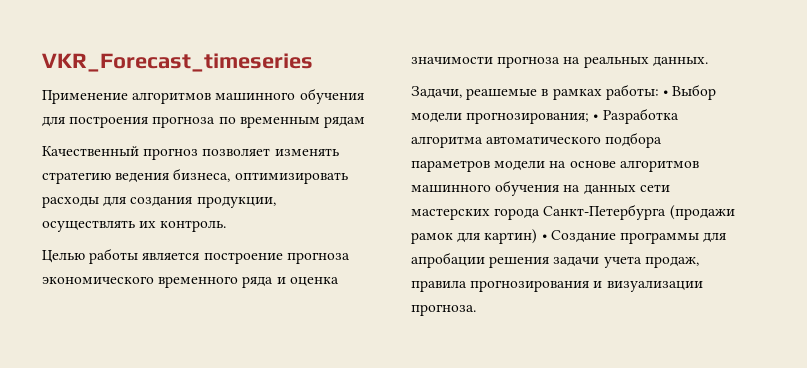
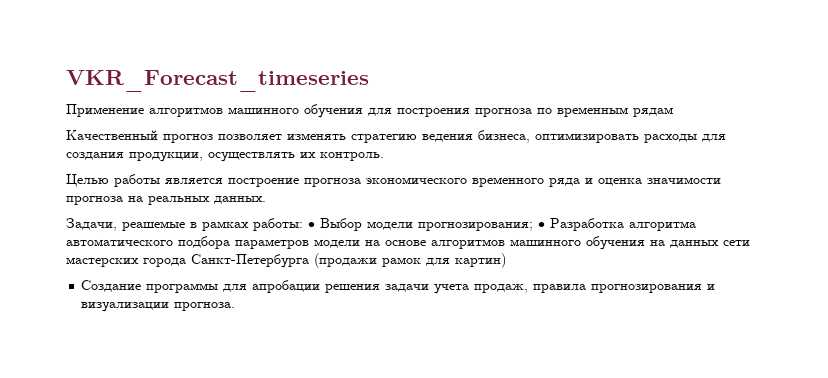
- Задачи, реашемые в рамках работы: • Выбор модели прогнозирования; • Разработка алгоритма автоматического подбора параметров модели на основе алгоритмов машинного обучения на данных сети мастерских города Санкт-Петербурга (продажи рамок для картин) • Создание программы для апробации решения задачи учета продаж, правила прогнозирования и визуализации прогноза.
+ Задачи, реашемые в рамках работы: • Выбор модели прогнозирования; • Разработка алгоритма автоматического подбора параметров модели на основе алгоритмов машинного обучения на данных сети мастерских города Санкт-Петербурга (продажи рамок для картин)
+ Создание программы для апробации решения задачи учета продаж, правила прогнозирования и визуализации прогноза.

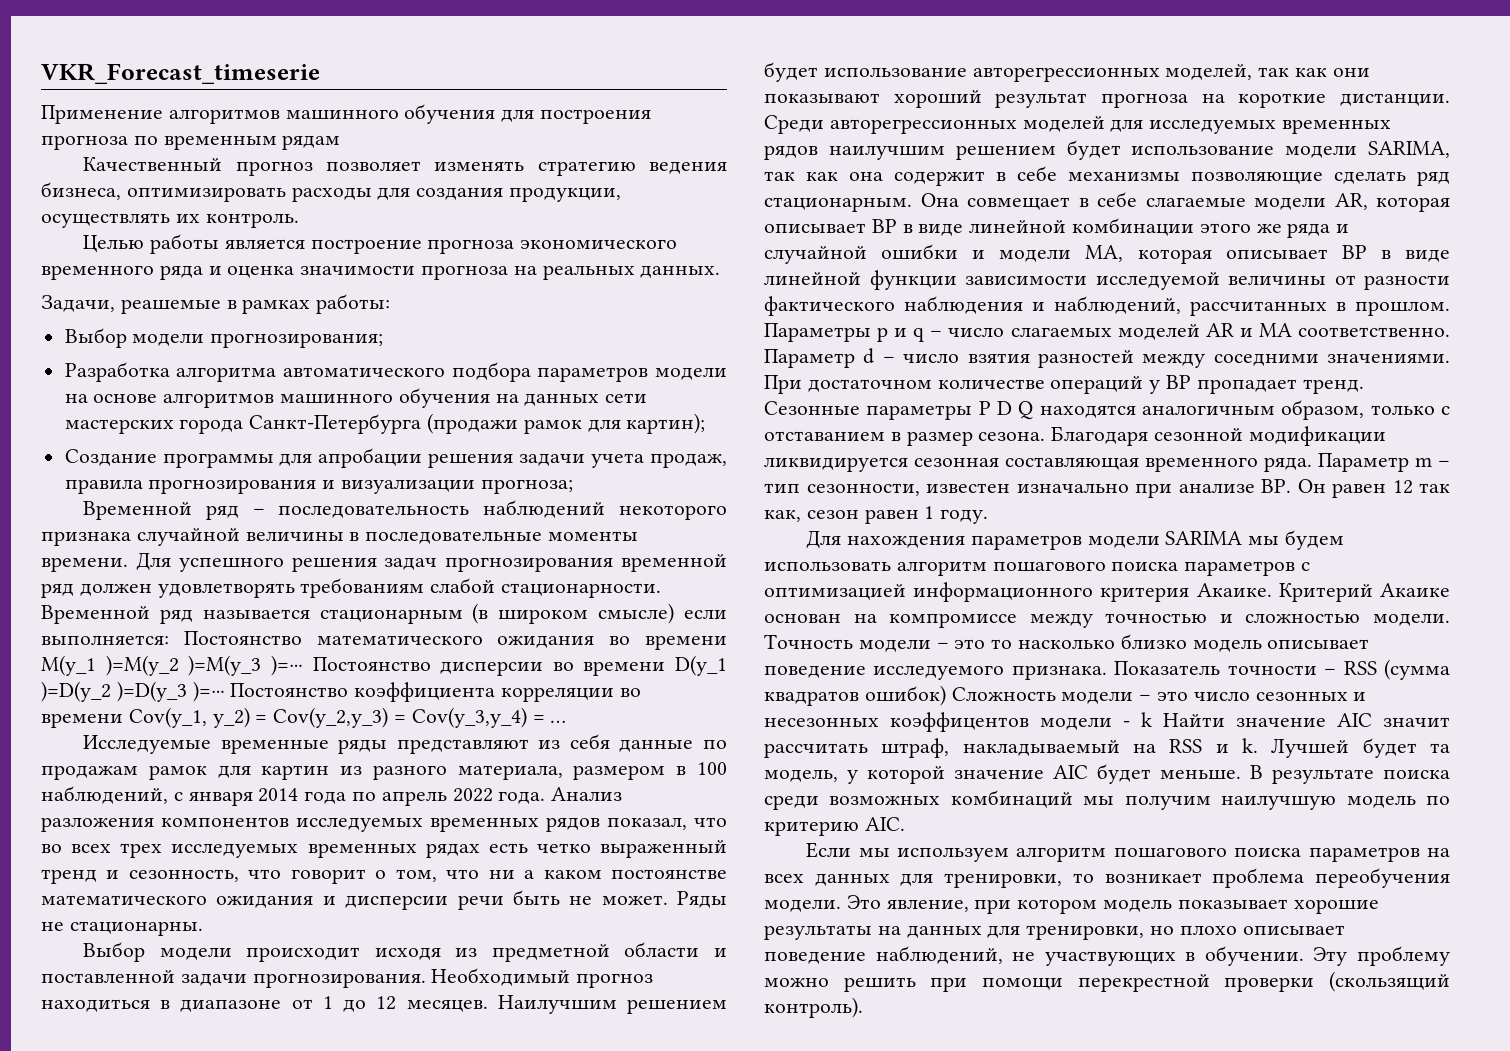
- VKR_Forecast_timeseries
+ VKR_Forecast_timeserie
- Задачи, реашемые в рамках работы: • Выбор модели прогнозирования; • Разработка алгоритма автоматического подбора параметров модели на основе алгоритмов машинного обучения на данных сети мастерских города Санкт-Петербурга (продажи рамок для картин)
+ Задачи, реашемые в рамках работы:
+ Выбор модели прогнозирования;
+ Разработка алгоритма автоматического подбора параметров модели на основе алгоритмов машинного обучения на данных сети мастерских города Санкт-Петербурга (продажи рамок для картин);
- Создание программы для апробации решения задачи учета продаж, правила прогнозирования и визуализации прогноза.
+ Создание программы для апробации решения задачи учета продаж, правила прогнозирования и визуализации прогноза;
+ Временной ряд – последовательность наблюдений некоторого признака случайной величины в последовательные моменты времени. Для успешного решения задач прогнозирования временной ряд должен удовлетворять требованиям слабой стационарности. Временной ряд называется стационарным (в широком смысле) если выполняется: Постоянство математического ожидания во времени M(y_1 )=M(y_2 )=M(y_3 )=⋯ Постоянство дисперсии во времени D(y_1 )=D(y_2 )=D(y_3 )=⋯ Постоянство коэффициента корреляции во времени Cov(y_1, y_2) = Cov(y_2,y_3) = Cov(y_3,y_4) = …
+ Исследуемые временные ряды представляют из себя данные по продажам рамок для картин из разного материала, размером в 100 наблюдений, с января 2014 года по апрель 2022 года. Анализ разложения компонентов исследуемых временных рядов показал, что во всех трех исследуемых временных рядах есть четко выраженный тренд и сезонность, что говорит о том, что ни а каком постоянстве математического ожидания и дисперсии речи быть не может. Ряды не стационарны.
+ Выбор модели происходит исходя из предметной области и поставленной задачи прогнозирования. Необходимый прогноз находиться в диапазоне от 1 до 12 месяцев. Наилучшим решением будет использование авторегрессионных моделей, так как они показывают хороший результат прогноза на короткие дистанции. Среди авторегрессионных моделей для исследуемых временных рядов наилучшим решением будет использование модели SARIMA, так как она содержит в себе механизмы позволяющие сделать ряд стационарным. Она совмещает в себе слагаемые модели AR, которая описывает ВР в виде линейной комбинации этого же ряда и случайной ошибки и модели MA, которая описывает ВР в виде линейной функции зависимости исследуемой величины от разности фактического наблюдения и наблюдений, рассчитанных в прошлом. Параметры p и q – число слагаемых моделей AR и MA соответственно. Параметр d – число взятия разностей между соседними значениями. При достаточном количестве операций у ВР пропадает тренд. Сезонные параметры P D Q находятся аналогичным образом, только с отставанием в размер сезона. Благодаря сезонной модификации ликвидируется сезонная составляющая временного ряда. Параметр m – тип сезонности, известен изначально при анализе ВР. Он равен 12 так как, сезон равен 1 году.
+ Для нахождения параметров модели SARIMA мы будем использовать алгоритм пошагового поиска параметров с оптимизацией информационного критерия Акаике. Критерий Акаике основан на компромиссе между точностью и сложностью модели. Точность модели – это то насколько близко модель описывает поведение исследуемого признака. Показатель точности – RSS (сумма квадратов ошибок) Сложность модели – это число сезонных и несезонных коэффицентов модели - k Найти значение AIC значит рассчитать штраф, накладываемый на RSS и k. Лучшей будет та модель, у которой значение AIC будет меньше. В результате поиска среди возможных комбинаций мы получим наилучшую модель по критерию AIC.
+ Если мы используем алгоритм пошагового поиска параметров на всех данных для тренировки, то возникает проблема переобучения модели. Это явление, при котором модель показывает хорошие результаты на данных для тренировки, но плохо описывает поведение наблюдений, не участвующих в обучении. Эту проблему можно решить при помощи перекрестной проверки (скользящий контроль).

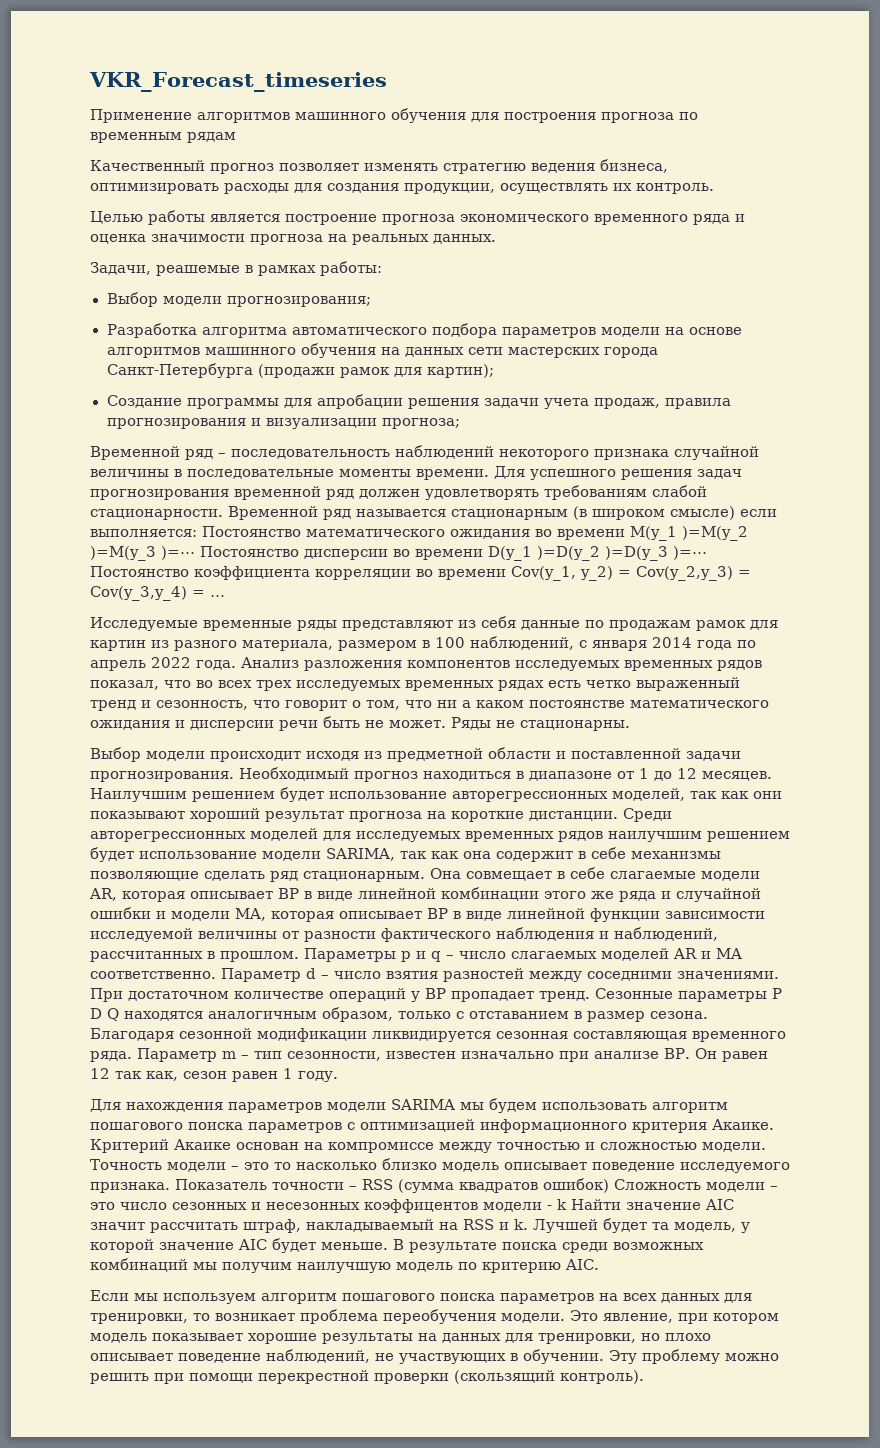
- VKR_Forecast_timeserie
+ VKR_Forecast_timeseries

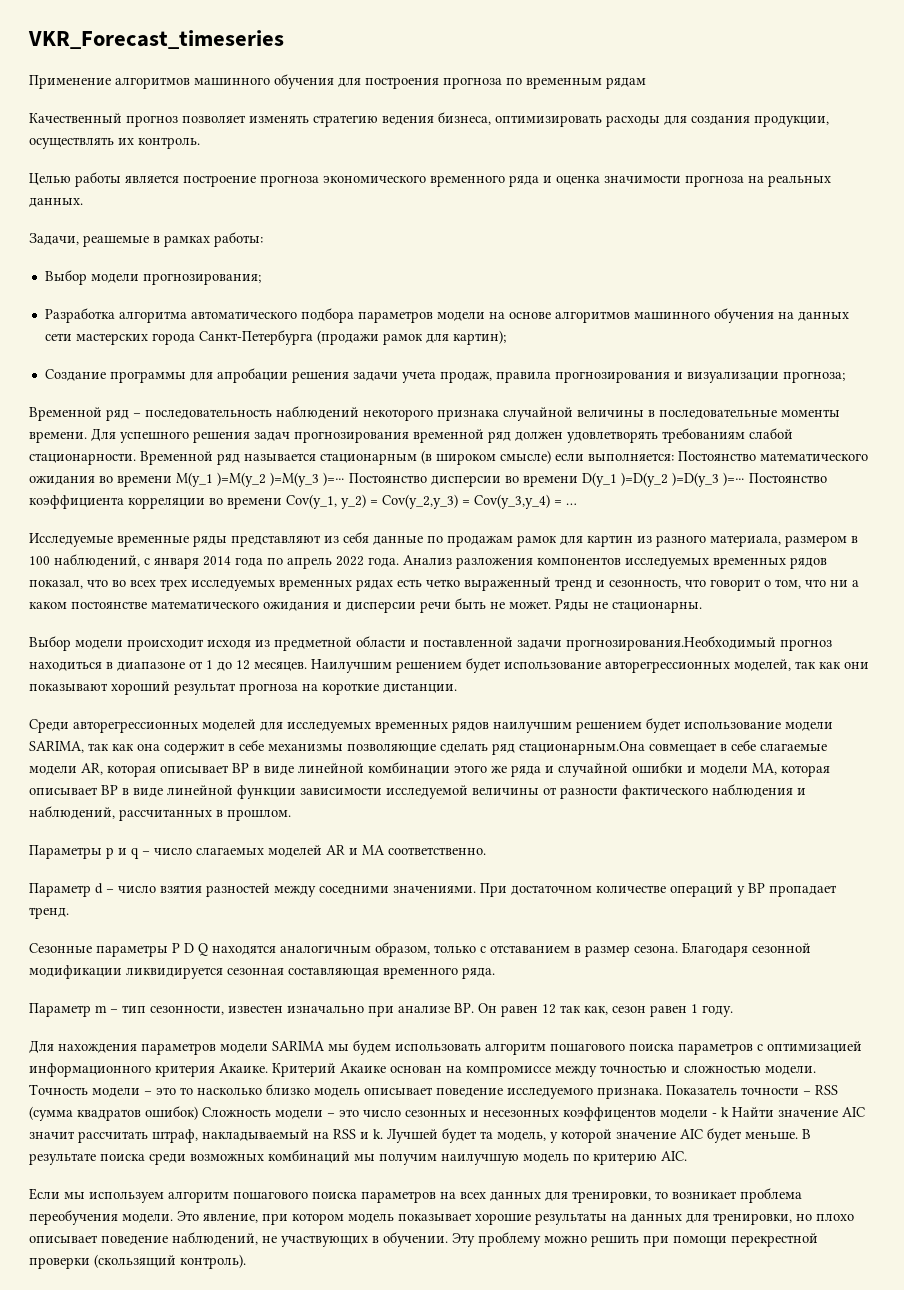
- Выбор модели происходит исходя из предметной области и поставленной задачи прогнозирования. Необходимый прогноз находиться в диапазоне от 1 до 12 месяцев.
+ Выбор модели происходит исходя из предметной области и поставленной задачи прогнозирования.Необходимый прогноз находиться в диапазоне от 1 до 12 месяцев.
- Наилучшим решением будет использование авторегрессионных моделей, так как они показывают хороший результат прогноза на короткие дистанции. Среди авторегрессионных моделей для исследуемых временных рядов наилучшим решением будет использование модели SARIMA, так как она содержит в себе механизмы позволяющие сделать ряд стационарным. Она совмещает в себе слагаемые модели AR, которая описывает ВР в виде линейной комбинации этого же ряда и случайной ошибки и модели MA, которая описывает ВР в виде линейной функции зависимости исследуемой величины от разности фактического наблюдения и наблюдений, рассчитанных в прошлом. Параметры p и q – число слагаемых моделей AR и MA соответственно. Параметр d – число взятия разностей между соседними значениями.
+ Наилучшим решением будет использование авторегрессионных моделей, так как они показывают хороший результат прогноза на короткие дистанции.
+ Среди авторегрессионных моделей для исследуемых временных рядов наилучшим решением будет использование модели SARIMA, так как она содержит в себе механизмы позволяющие сделать ряд стационарным.Она совмещает в себе слагаемые модели AR, которая описывает ВР в виде линейной комбинации этого же ряда и случайной ошибки и модели MA, которая описывает ВР в виде линейной функции зависимости исследуемой величины от разности фактического наблюдения и наблюдений, рассчитанных в прошлом.
+ Параметры p и q – число слагаемых моделей AR и MA соответственно.
+ Параметр d – число взятия разностей между соседними значениями.
- При достаточном количестве операций у ВР пропадает тренд. Сезонные параметры P D Q находятся аналогичным образом, только с отставанием в размер сезона.
+ При достаточном количестве операций у ВР пропадает тренд.
+ Сезонные параметры P D Q находятся аналогичным образом, только с отставанием в размер сезона.
- Благодаря сезонной модификации ликвидируется сезонная составляющая временного ряда. Параметр m – тип сезонности, известен изначально при анализе ВР. Он равен 12 так как, сезон равен 1 году.
+ Благодаря сезонной модификации ликвидируется сезонная составляющая временного ряда.
+ Параметр m – тип сезонности, известен изначально при анализе ВР. Он равен 12 так как, сезон равен 1 году.

